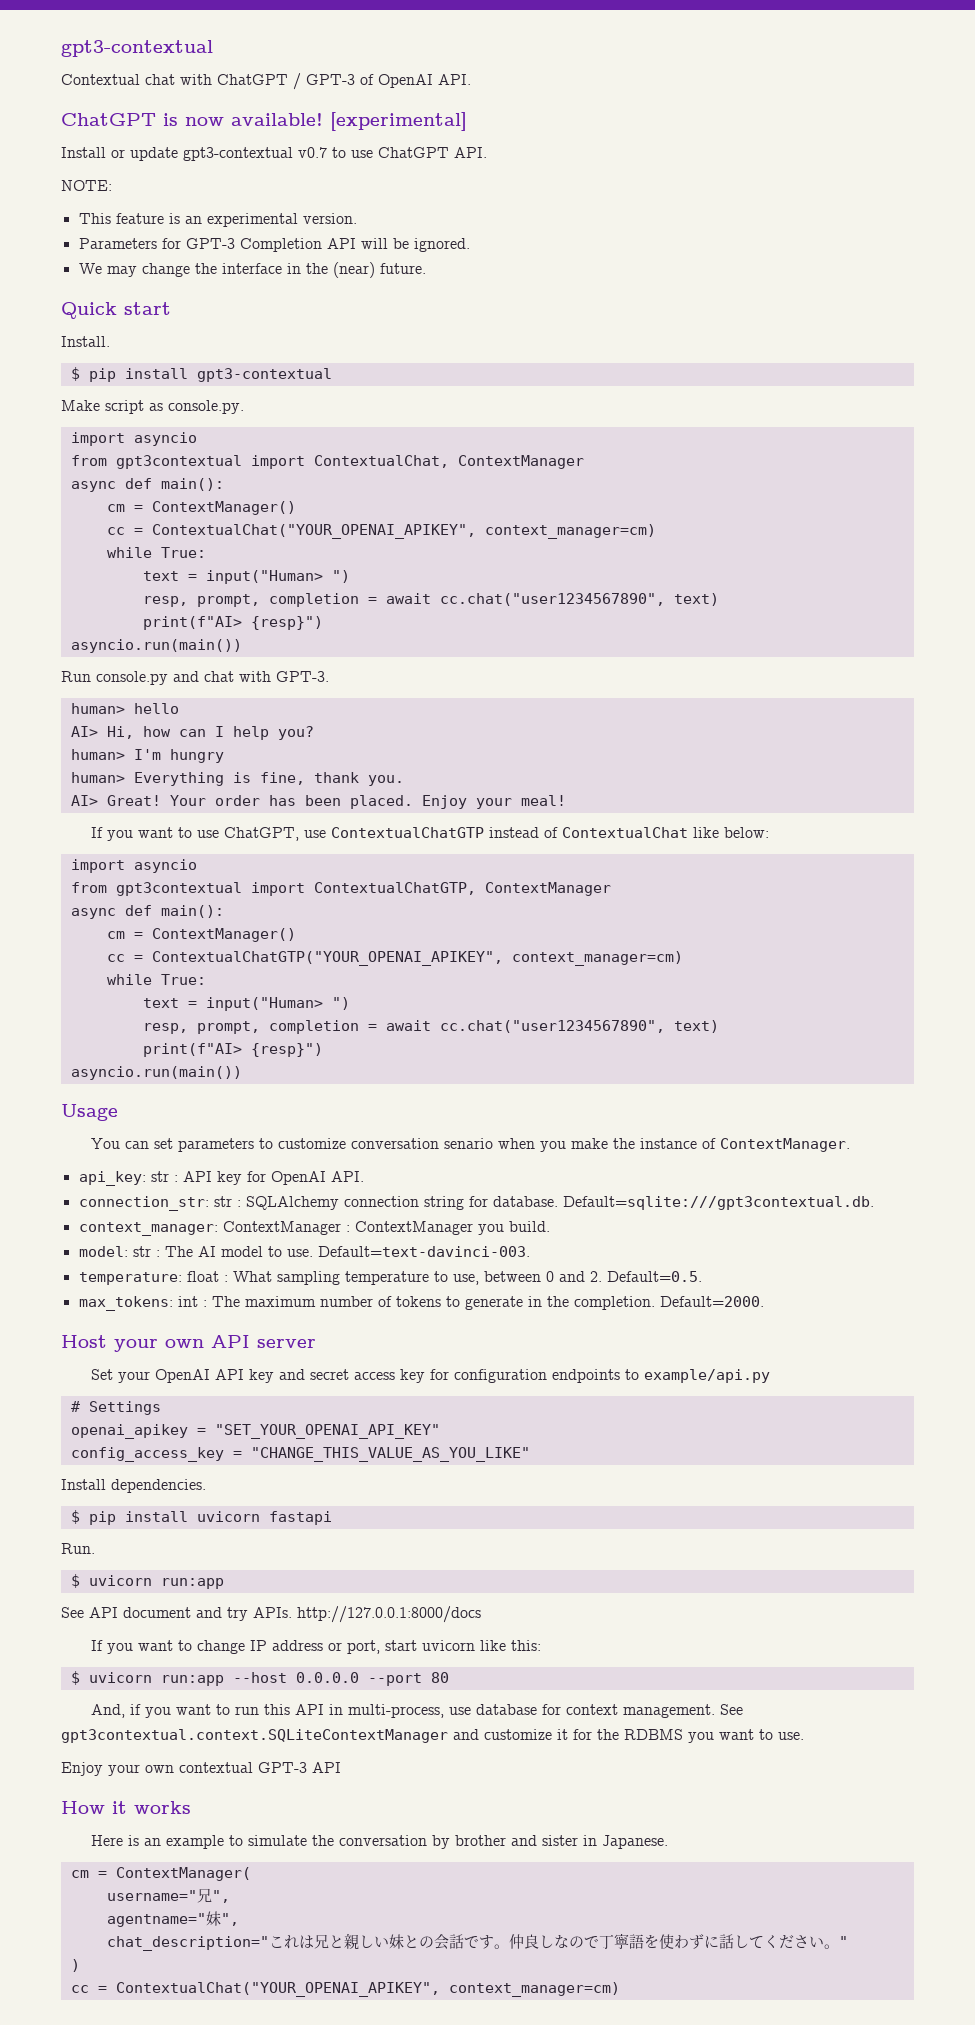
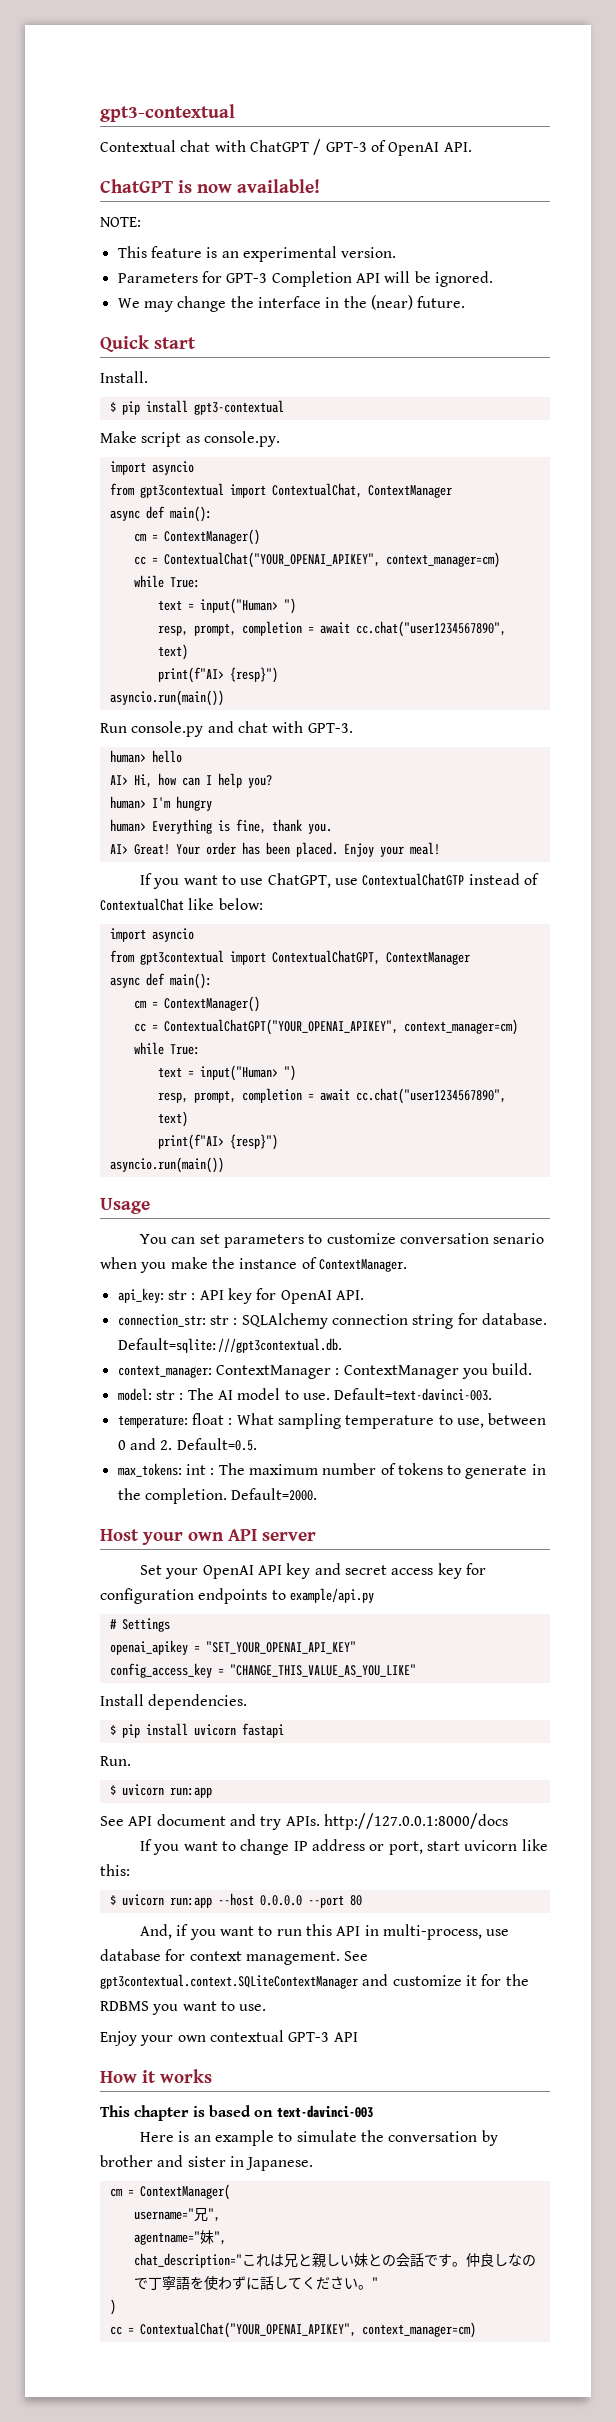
- [experimental]
- Install or update gpt3-contextual v0.7 to use ChatGPT API.
- from gpt3contextual import ContextualChatGTP, ContextManager
+ from gpt3contextual import ContextualChatGPT, ContextManager
  async def main():
  cm = ContextManager()
- cc = ContextualChatGTP("YOUR_OPENAI_APIKEY", context_manager=cm)
+ cc = ContextualChatGPT("YOUR_OPENAI_APIKEY", context_manager=cm)
+ This chapter is based on text-davinci-003

